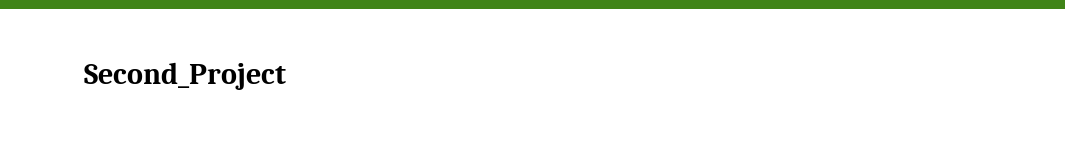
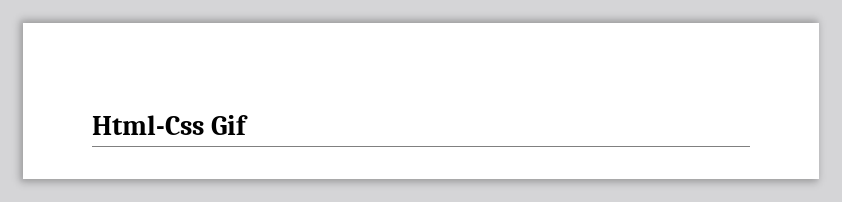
- Second_Project
+ Html-Css Gif

